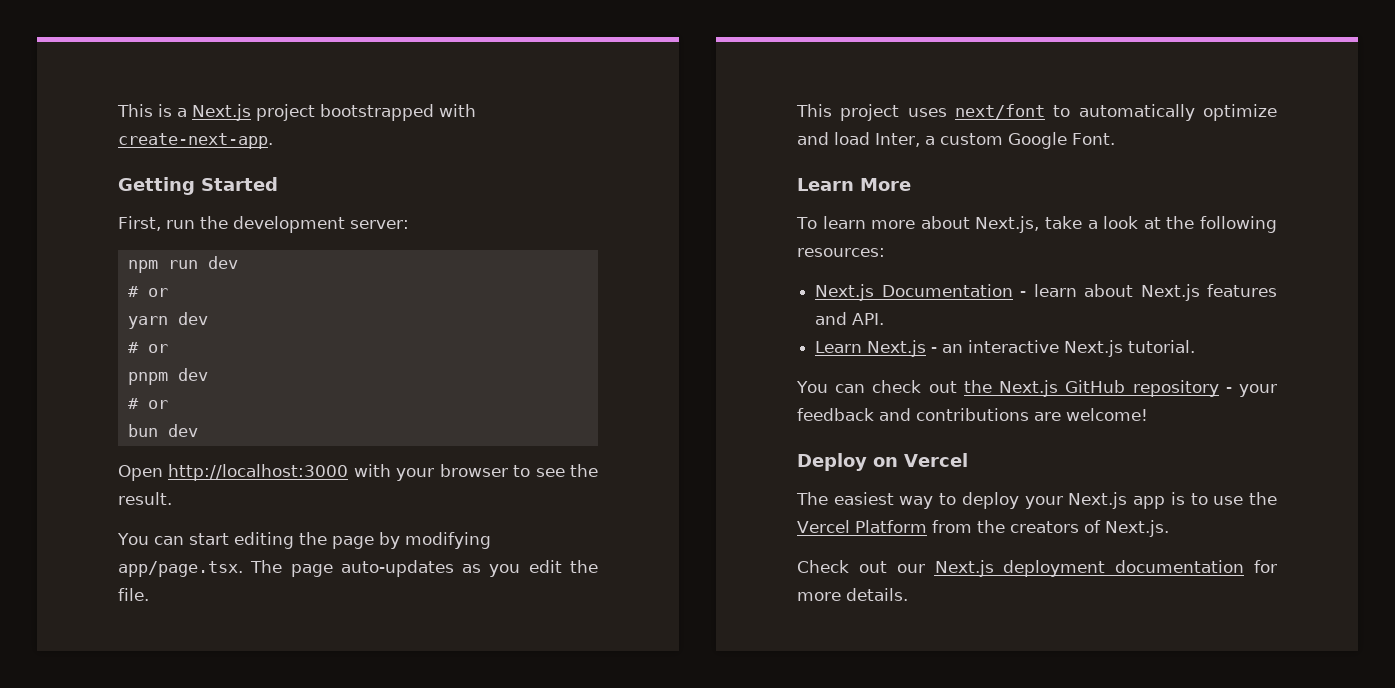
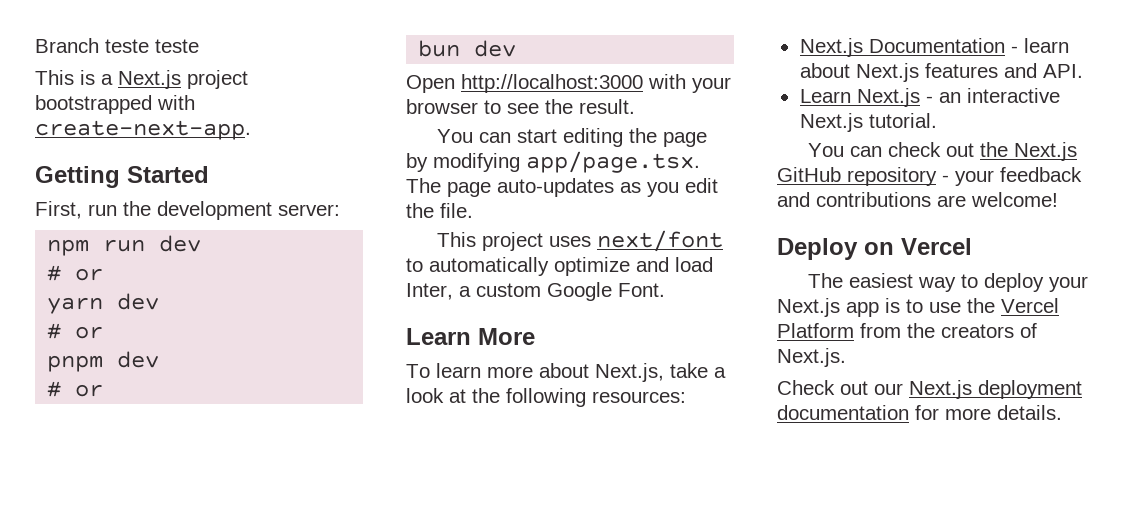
+ Branch teste teste

